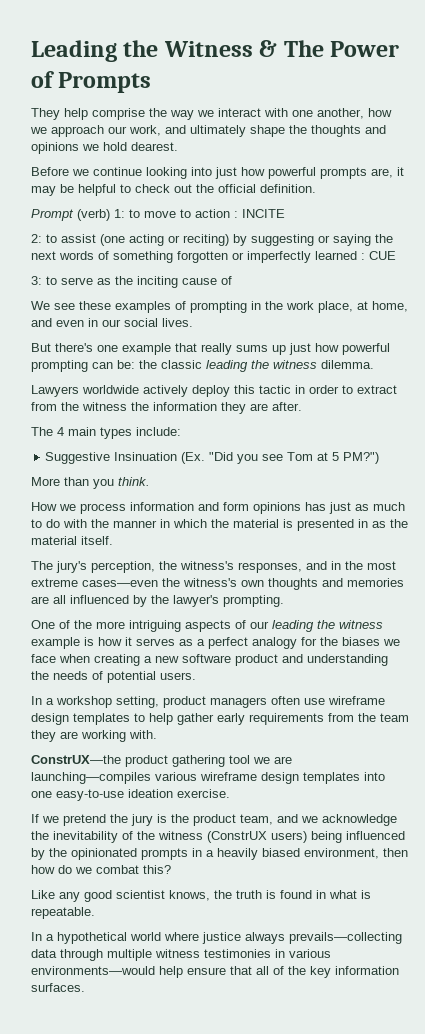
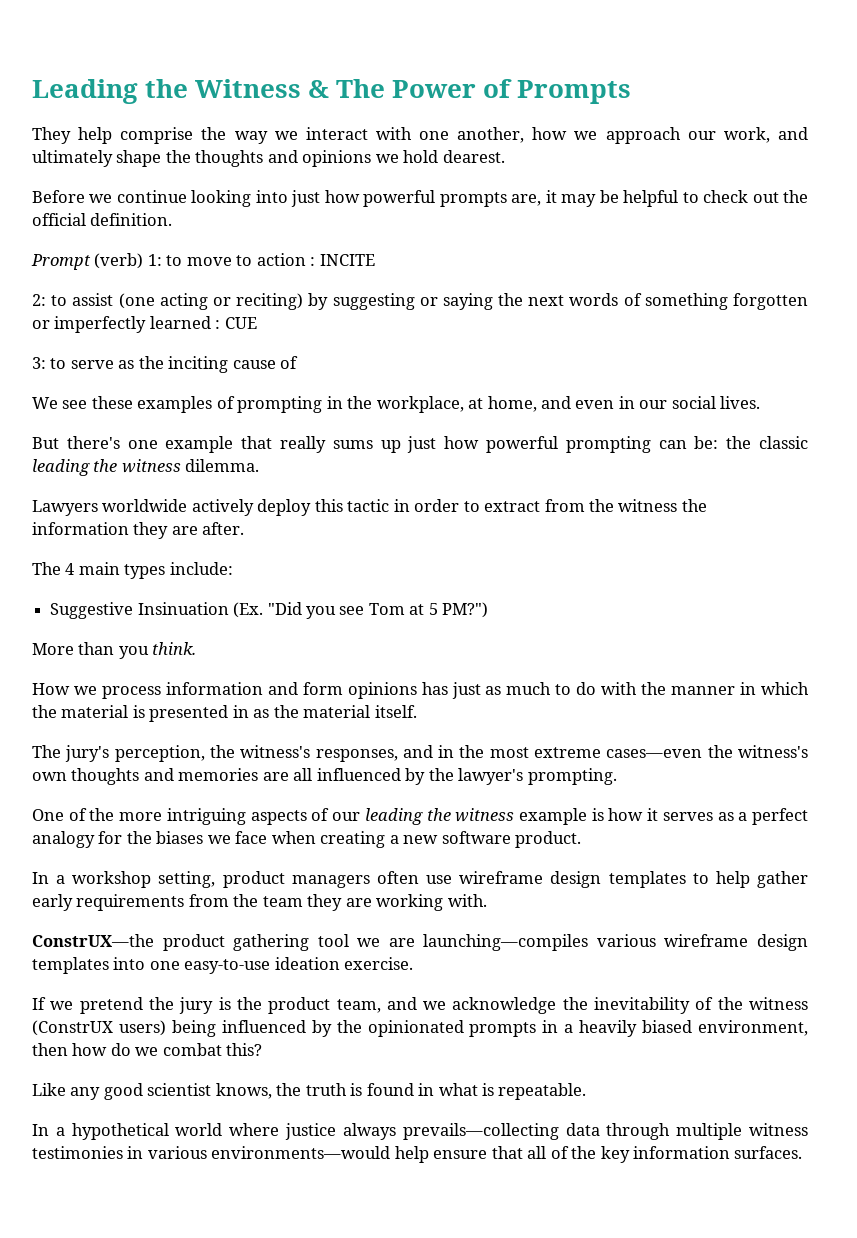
- We see these examples of prompting in the work place, at home, and even in our social lives.
+ We see these examples of prompting in the workplace, at home, and even in our social lives.
- One of the more intriguing aspects of our leading the witness example is how it serves as a perfect analogy for the biases we face when creating a new software product and understanding the needs of potential users.
+ One of the more intriguing aspects of our leading the witness example is how it serves as a perfect analogy for the biases we face when creating a new software product.

